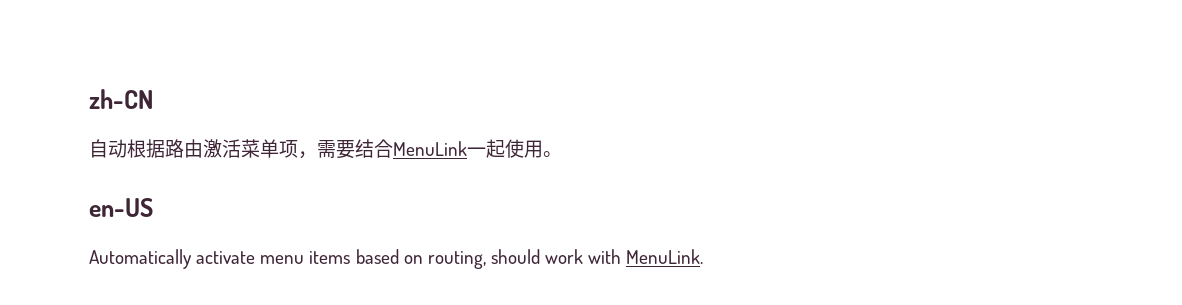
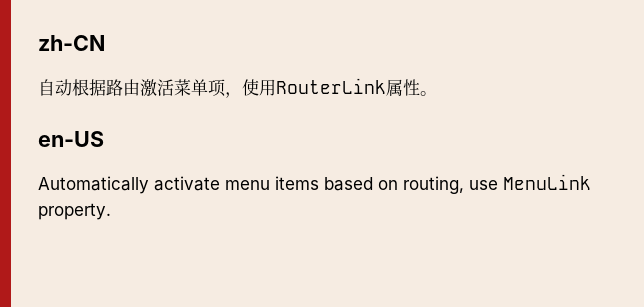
- 自动根据路由激活菜单项，需要结合MenuLink一起使用。
+ 自动根据路由激活菜单项，使用RouterLink属性。
- Automatically activate menu items based on routing, should work with MenuLink.
+ Automatically activate menu items based on routing, use MenuLink property.

